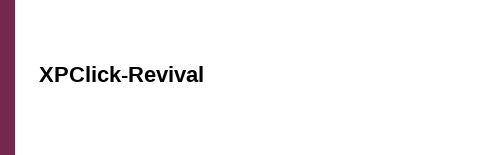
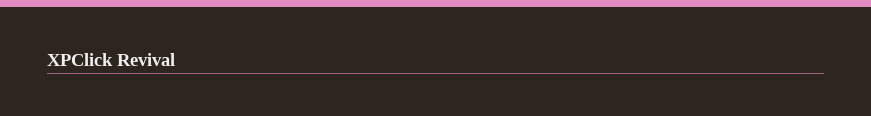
- XPClick-Revival
+ XPClick Revival

